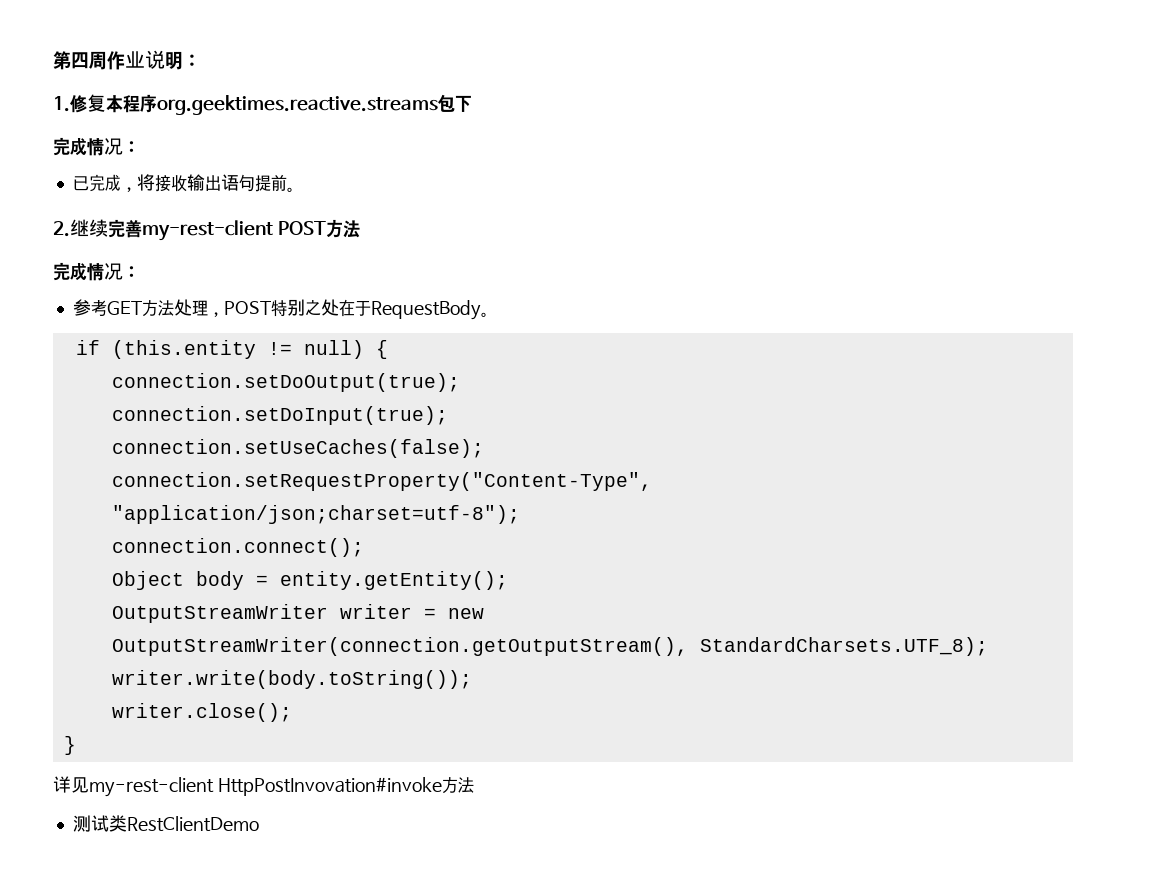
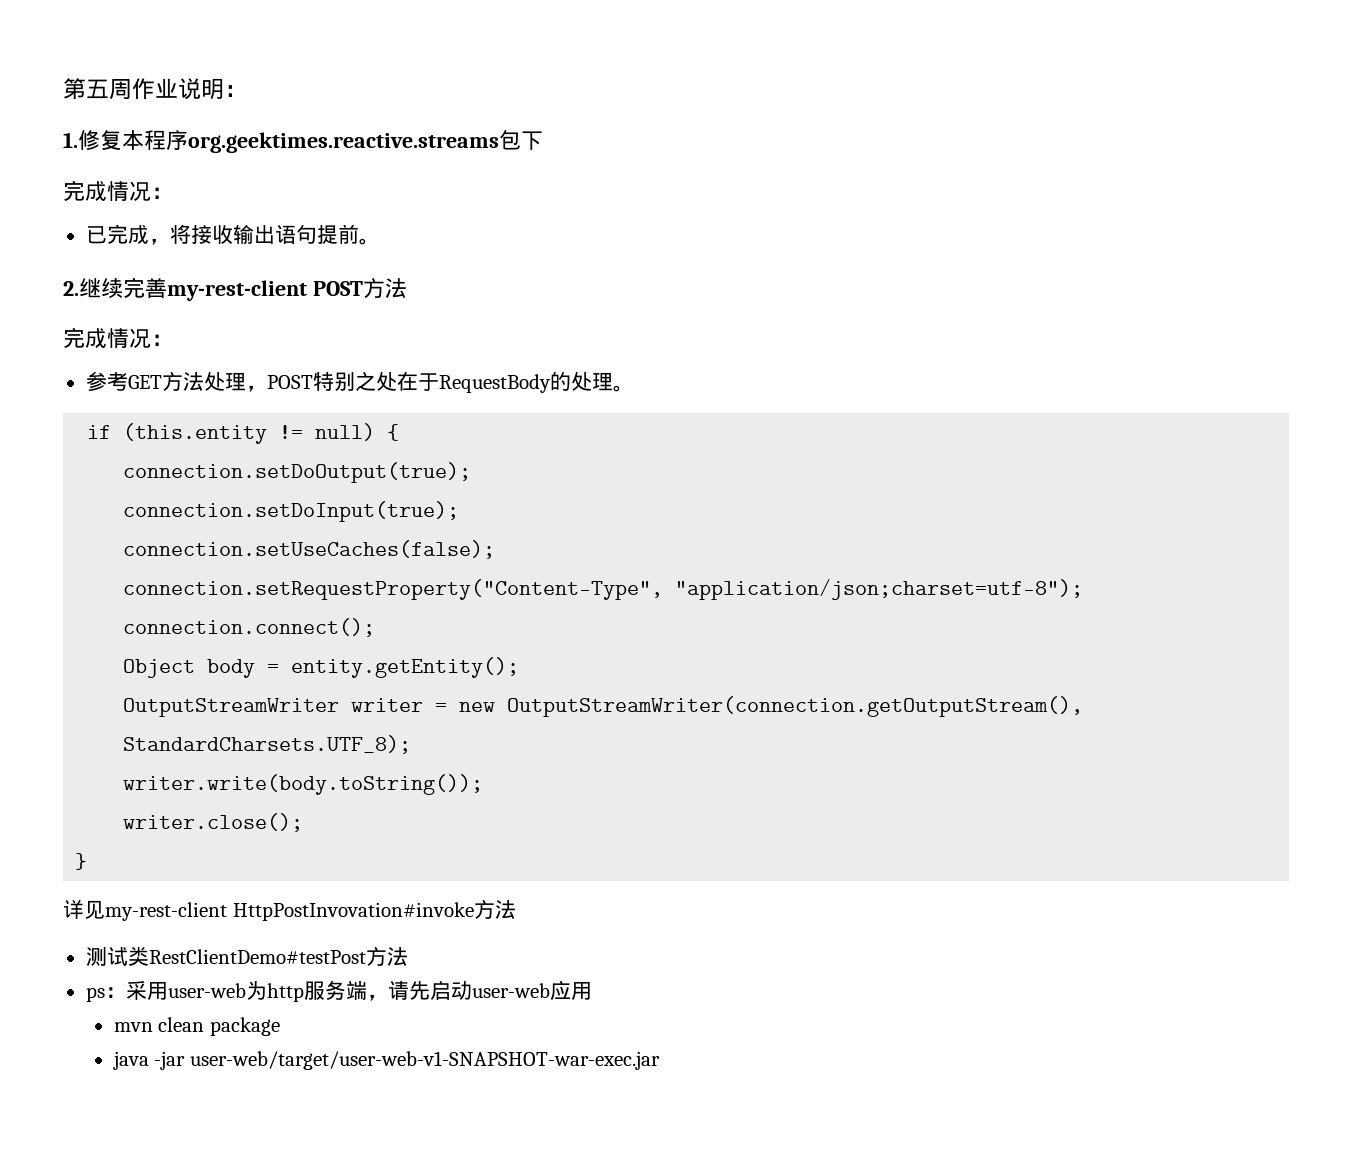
- 第四周作业说明：
+ 第五周作业说明：
- 参考GET方法处理，POST特别之处在于RequestBody。
+ 参考GET方法处理，POST特别之处在于RequestBody的处理。
- 测试类RestClientDemo
+ 测试类RestClientDemo#testPost方法
+ ps：采用user-web为http服务端，请先启动user-web应用
+ mvn clean package
+ java -jar user-web/target/user-web-v1-SNAPSHOT-war-exec.jar

